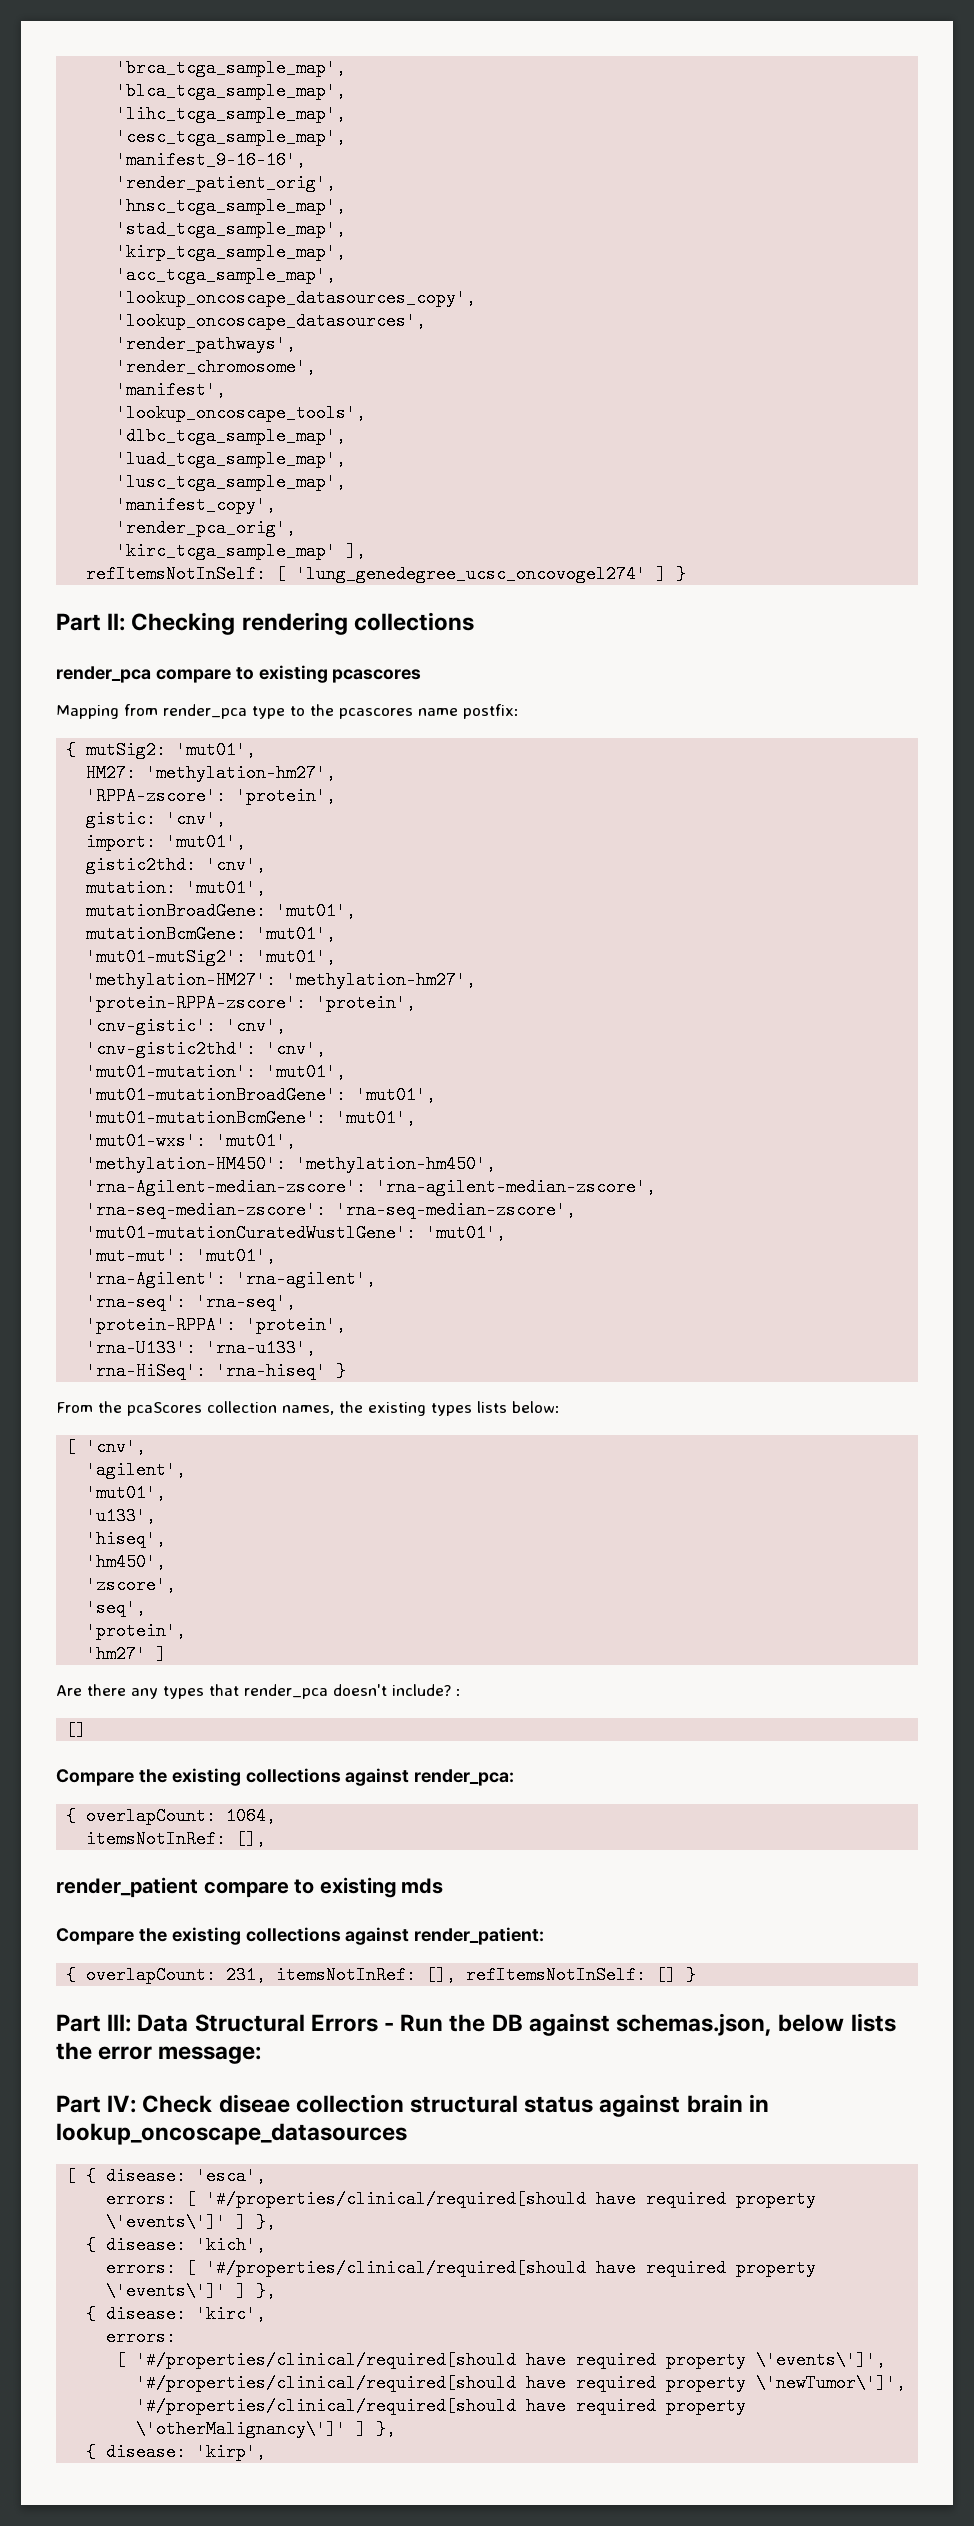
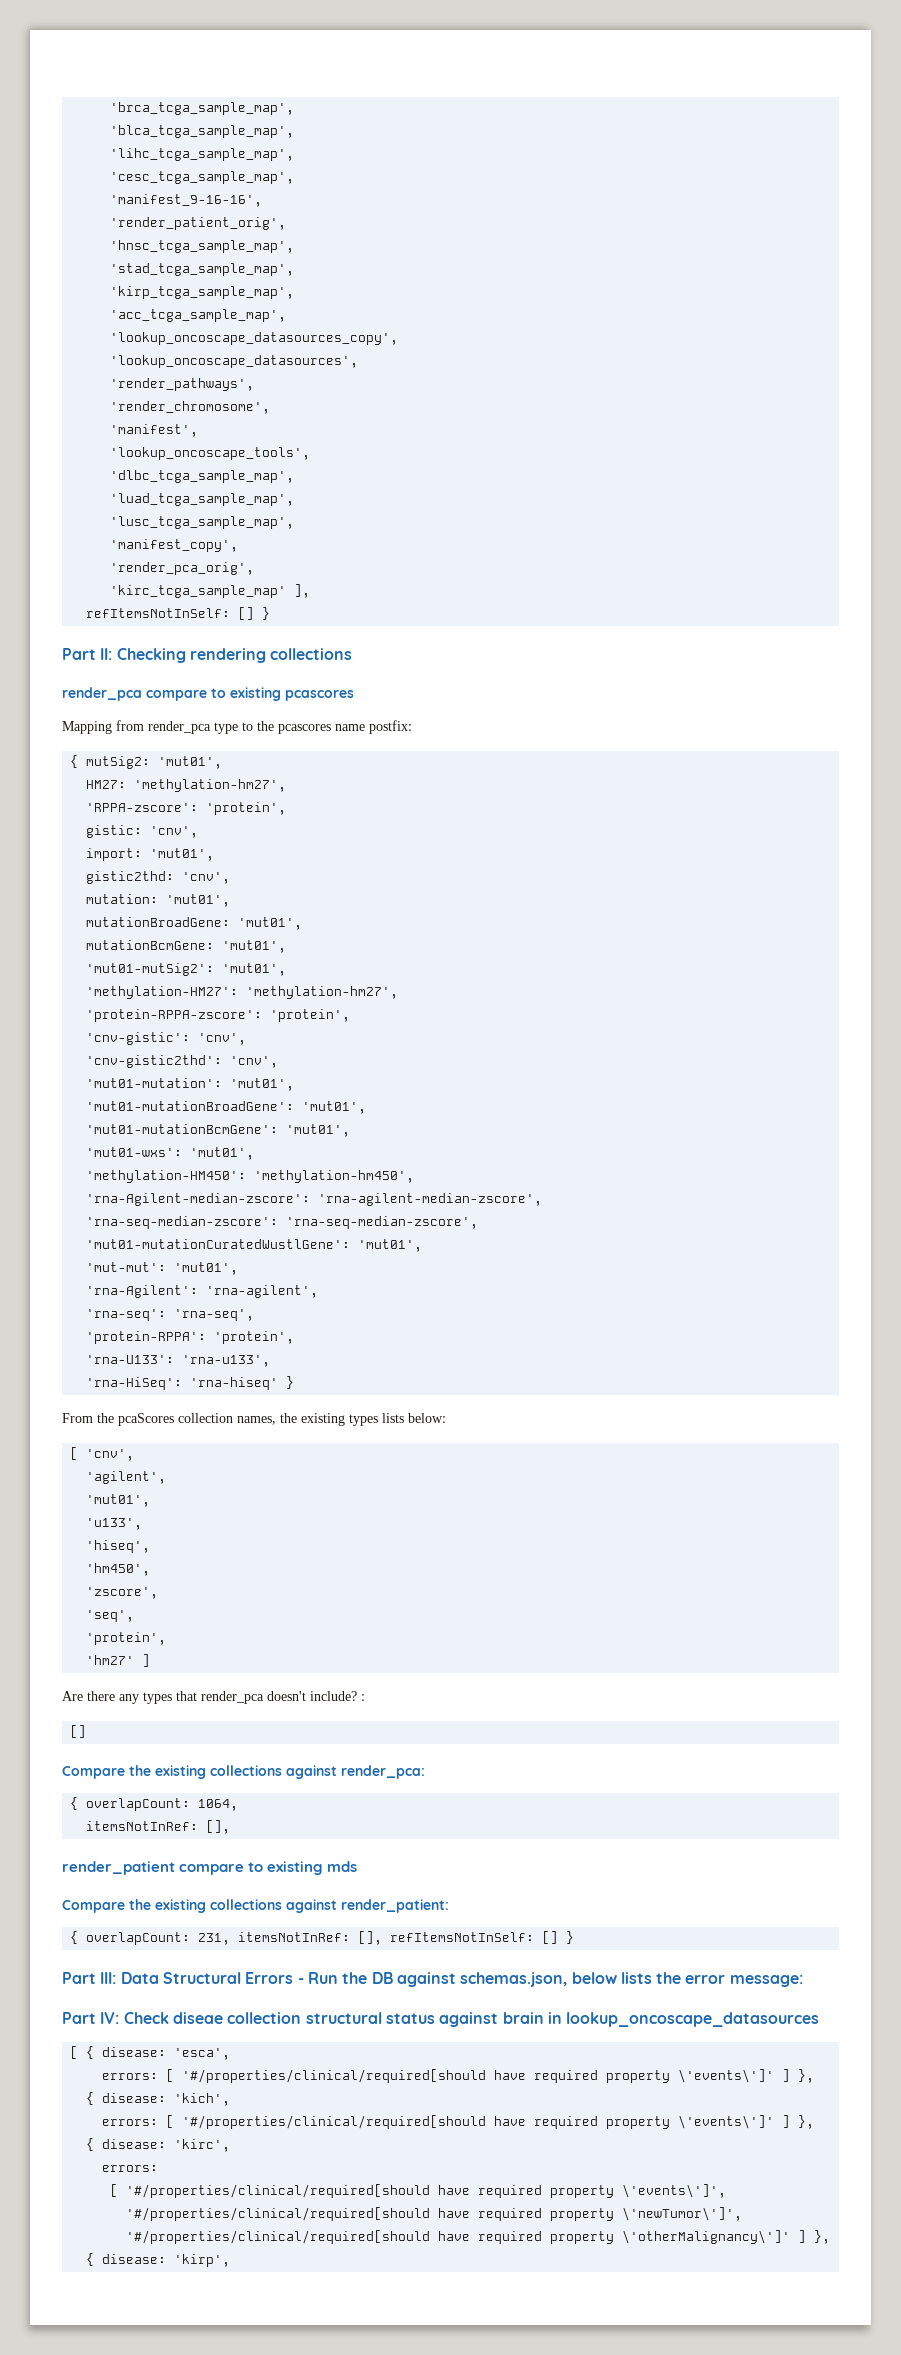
  'kirc_tcga_sample_map' ],
- refItemsNotInSelf: [ 'lung_genedegree_ucsc_oncovogel274' ] }
+ refItemsNotInSelf: [] }

